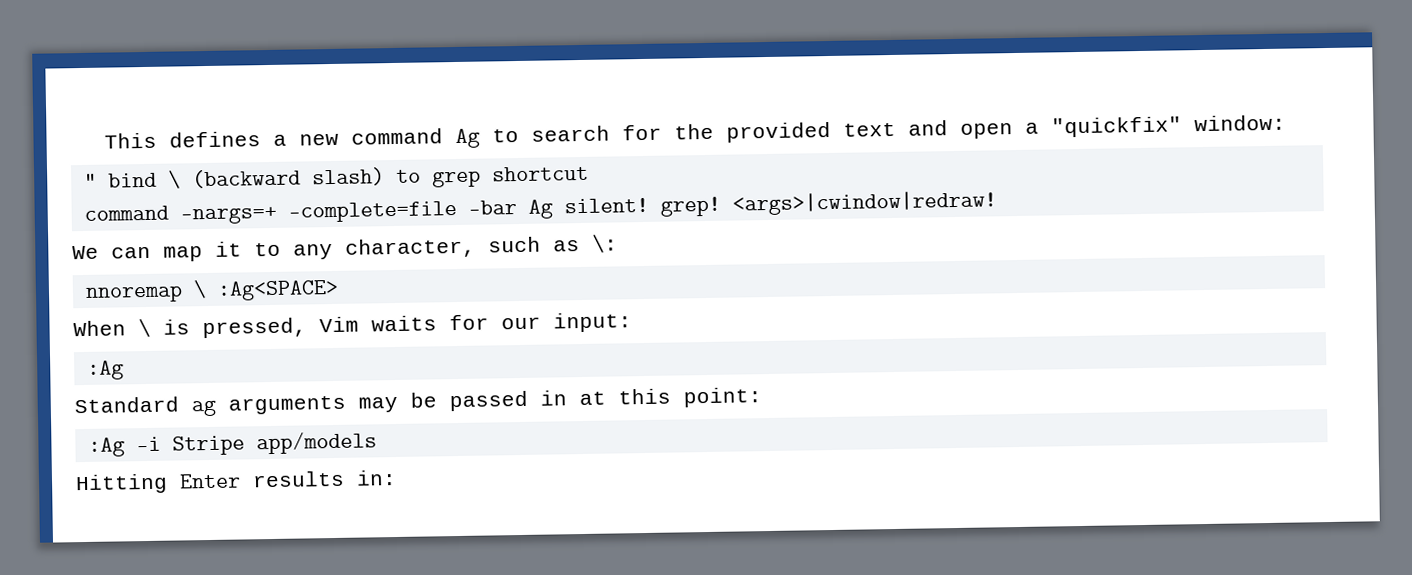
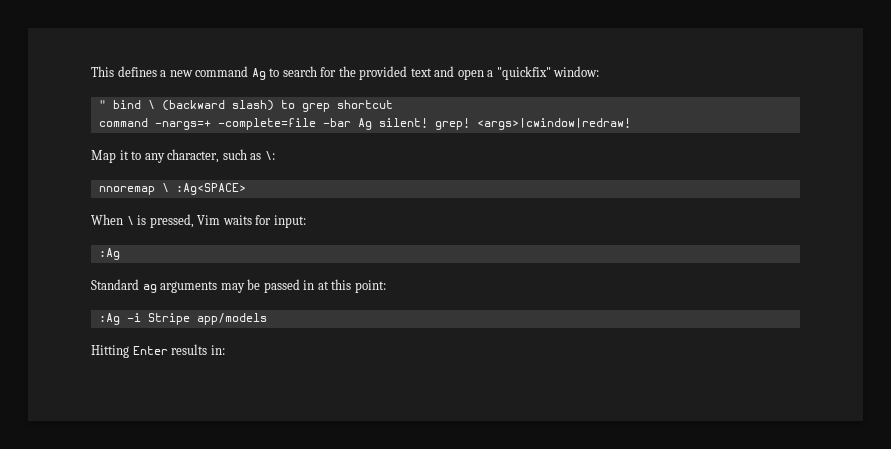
- We can map it to any character, such as \:
+ Map it to any character, such as \:
- When \ is pressed, Vim waits for our input:
+ When \ is pressed, Vim waits for input:

